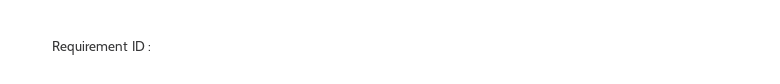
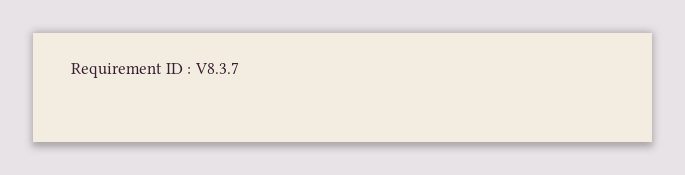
- Requirement ID :
+ Requirement ID : V8.3.7

